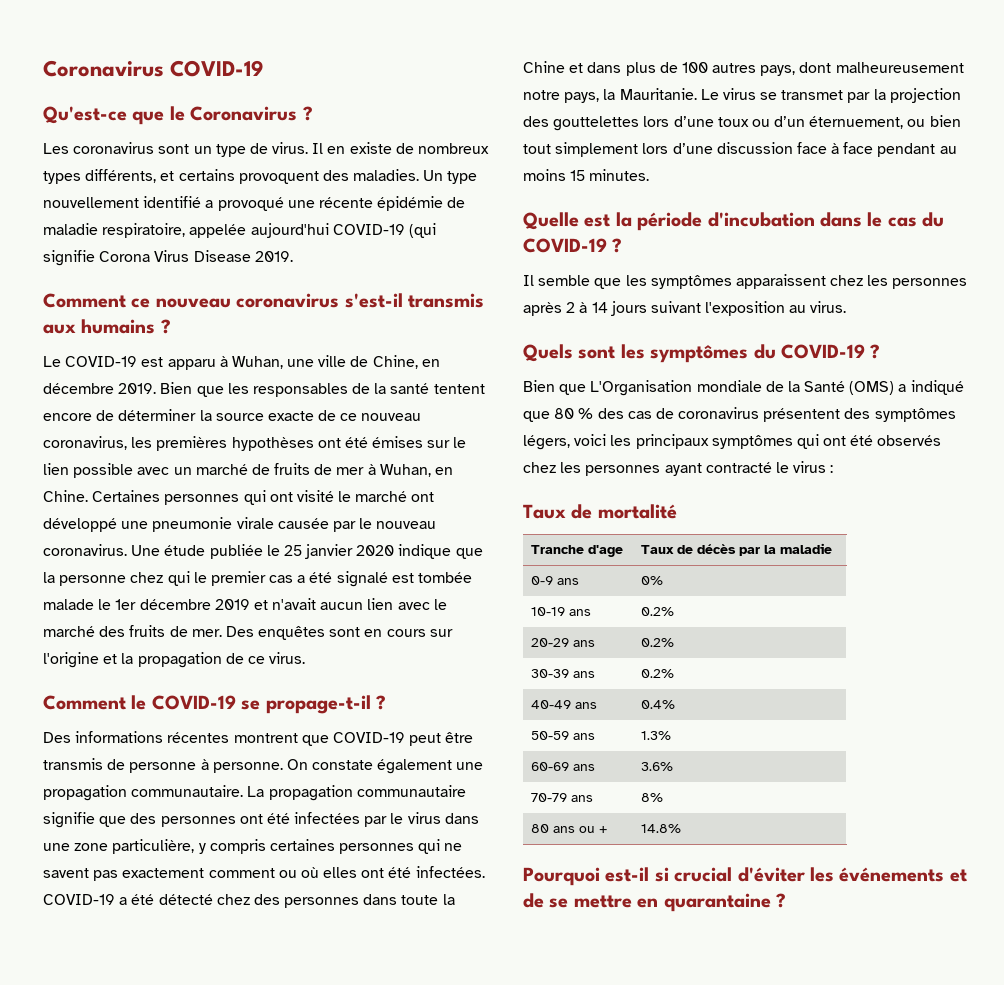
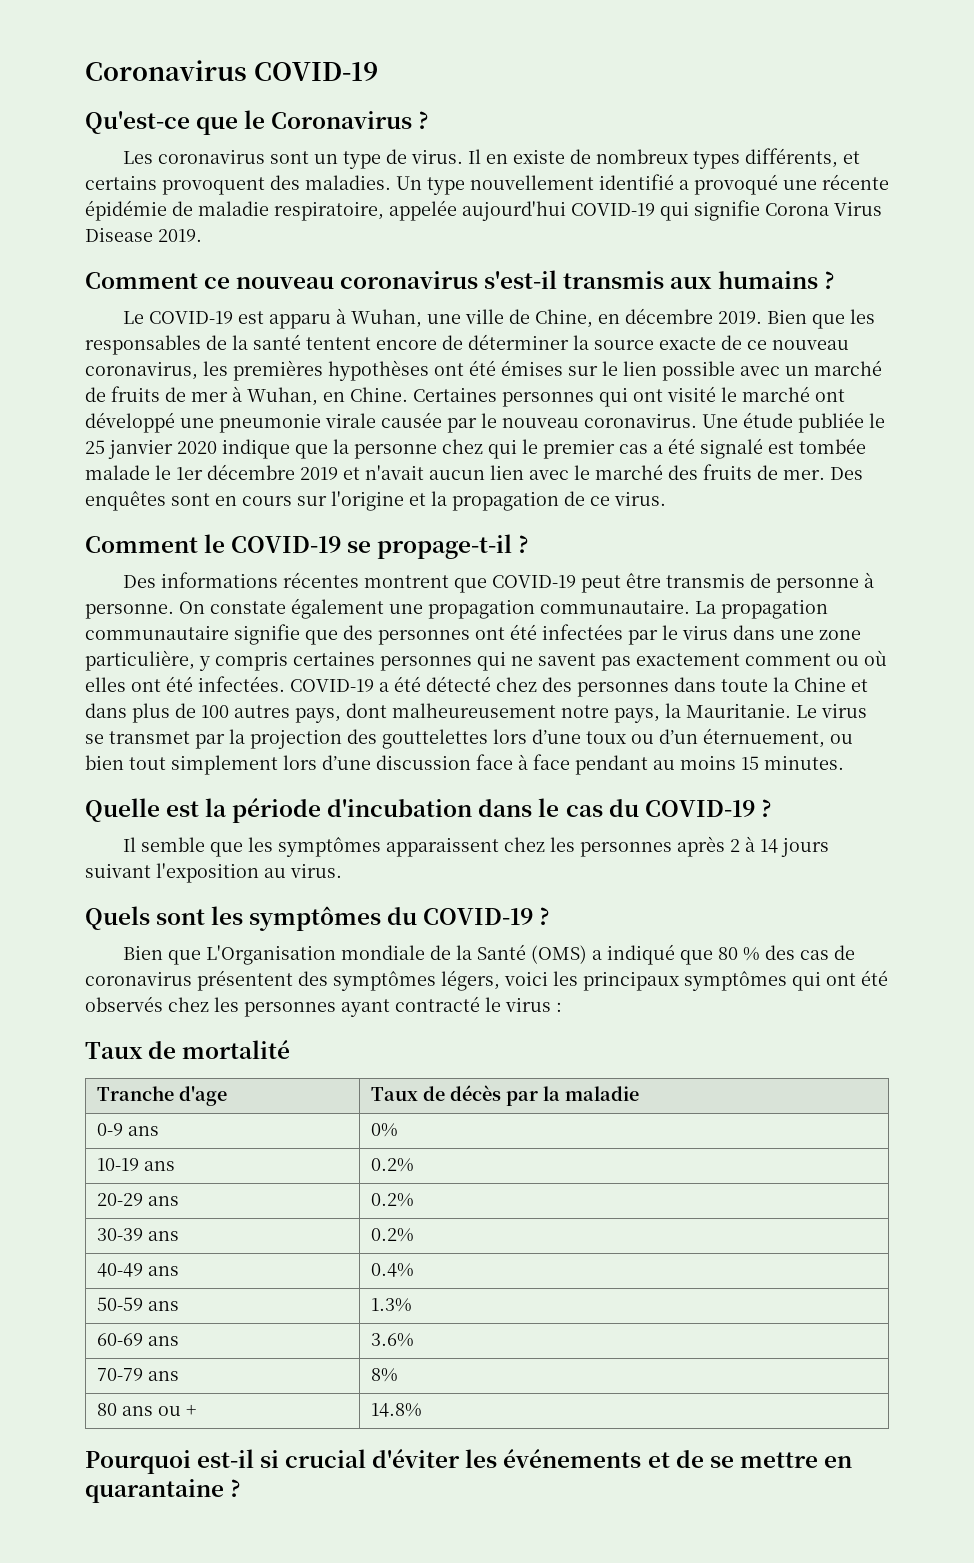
- Un type nouvellement identifié a provoqué une récente épidémie de maladie respiratoire, appelée aujourd'hui COVID-19 (qui signifie Corona Virus Disease 2019.
+ Un type nouvellement identifié a provoqué une récente épidémie de maladie respiratoire, appelée aujourd'hui COVID-19 qui signifie Corona Virus Disease 2019.

